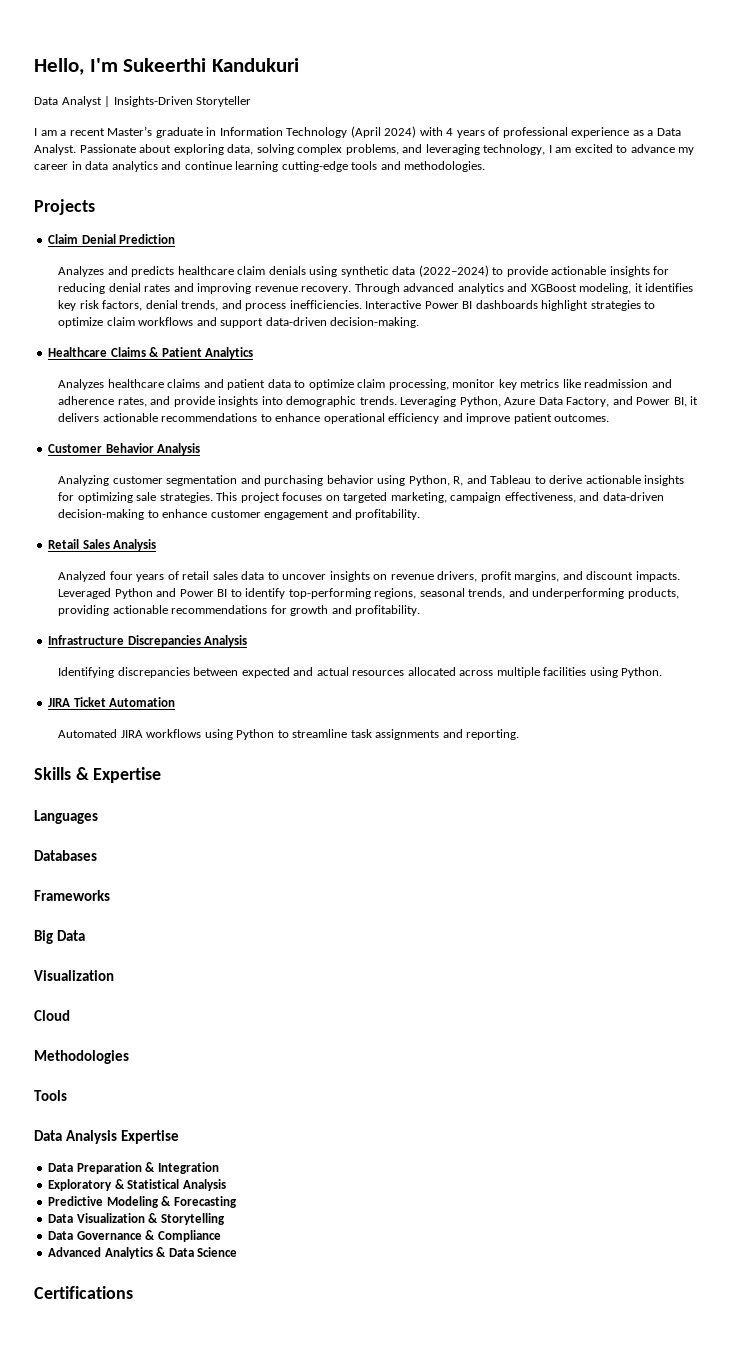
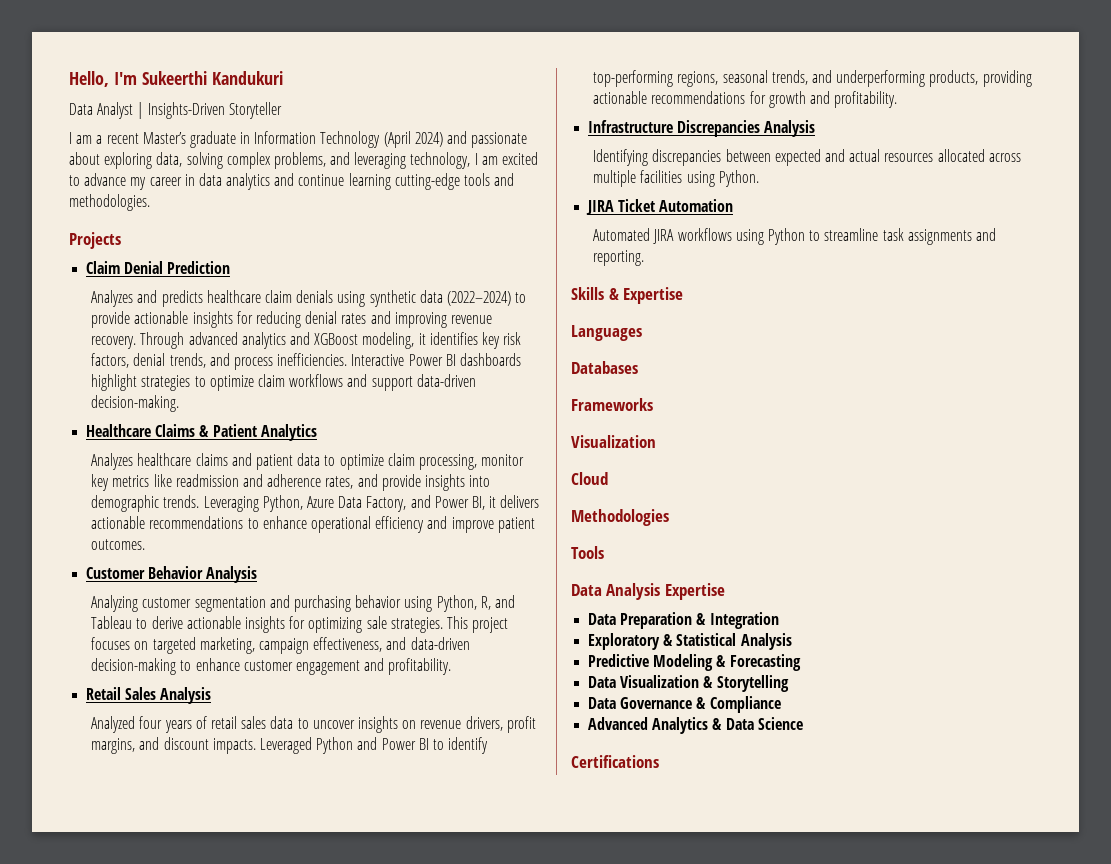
- I am a recent Master’s graduate in Information Technology (April 2024) with 4 years of professional experience as a Data Analyst. Passionate about exploring data, solving complex problems, and leveraging technology, I am excited to advance my career in data analytics and continue learning cutting-edge tools and methodologies.
+ I am a recent Master’s graduate in Information Technology (April 2024) and passionate about exploring data, solving complex problems, and leveraging technology, I am excited to advance my career in data analytics and continue learning cutting-edge tools and methodologies.
- Big Data

